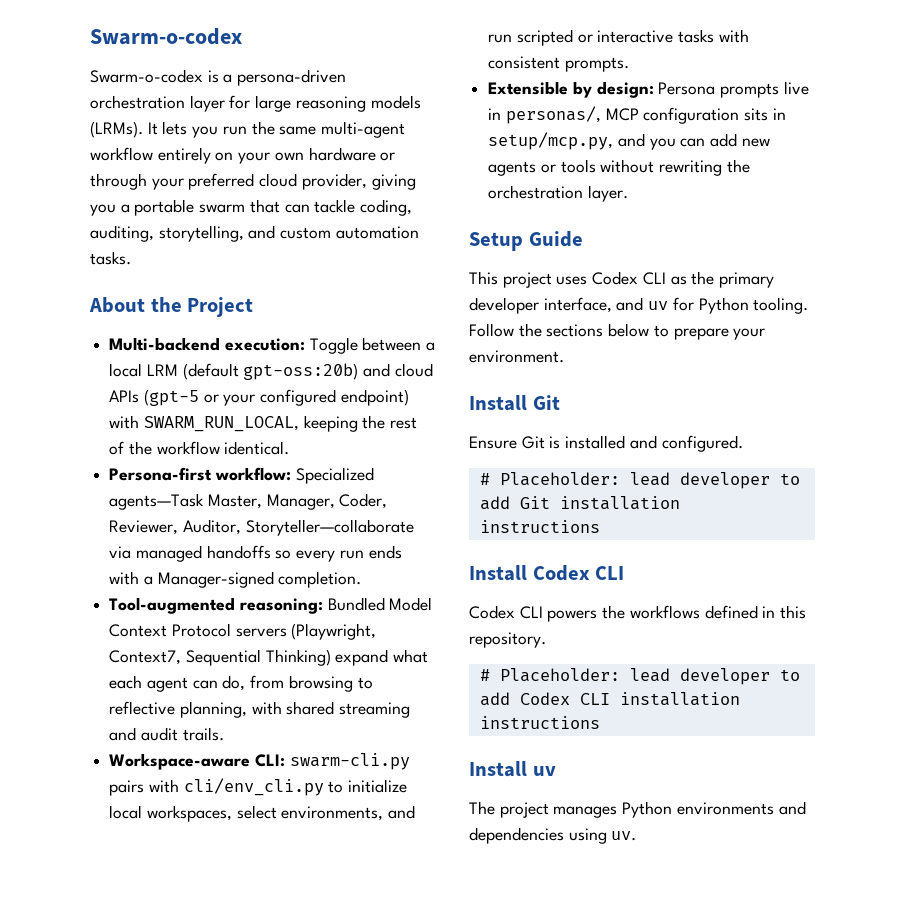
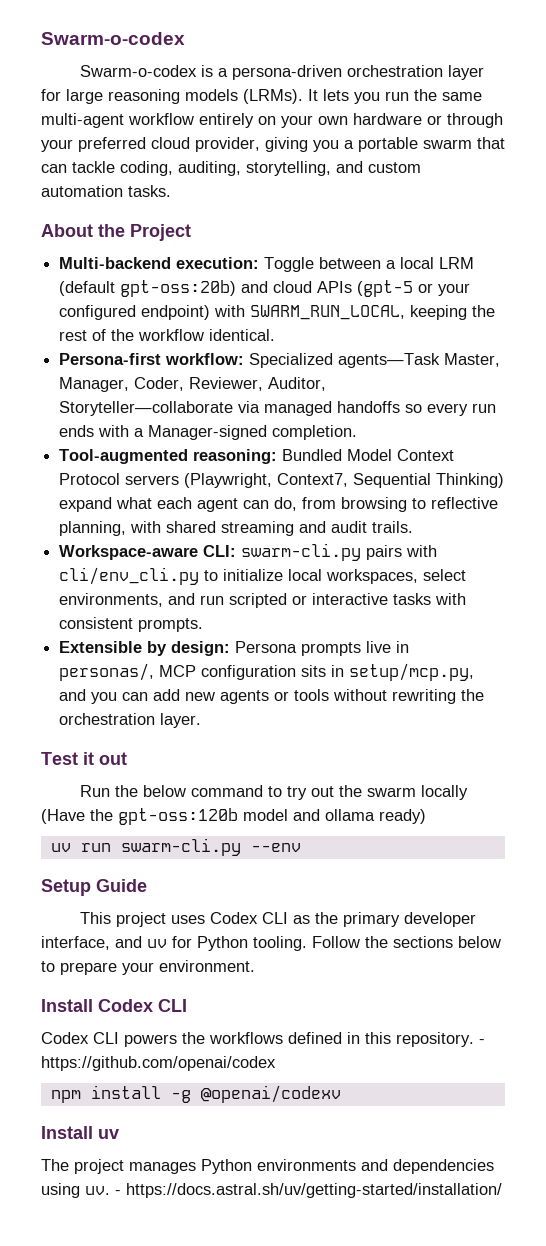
+ Test it out
+ Run the below command to try out the swarm locally (Have the gpt-oss:120b model and ollama ready)
+ uv run swarm-cli.py --env
- Install Git
- Ensure Git is installed and configured.
- # Placeholder: lead developer to add Git installation instructions
- Codex CLI powers the workflows defined in this repository.
- # Placeholder: lead developer to add Codex CLI installation instructions
+ Codex CLI powers the workflows defined in this repository. - https://github.com/openai/codex
+ npm install -g @openai/codexv
+ - https://docs.astral.sh/uv/getting-started/installation/

